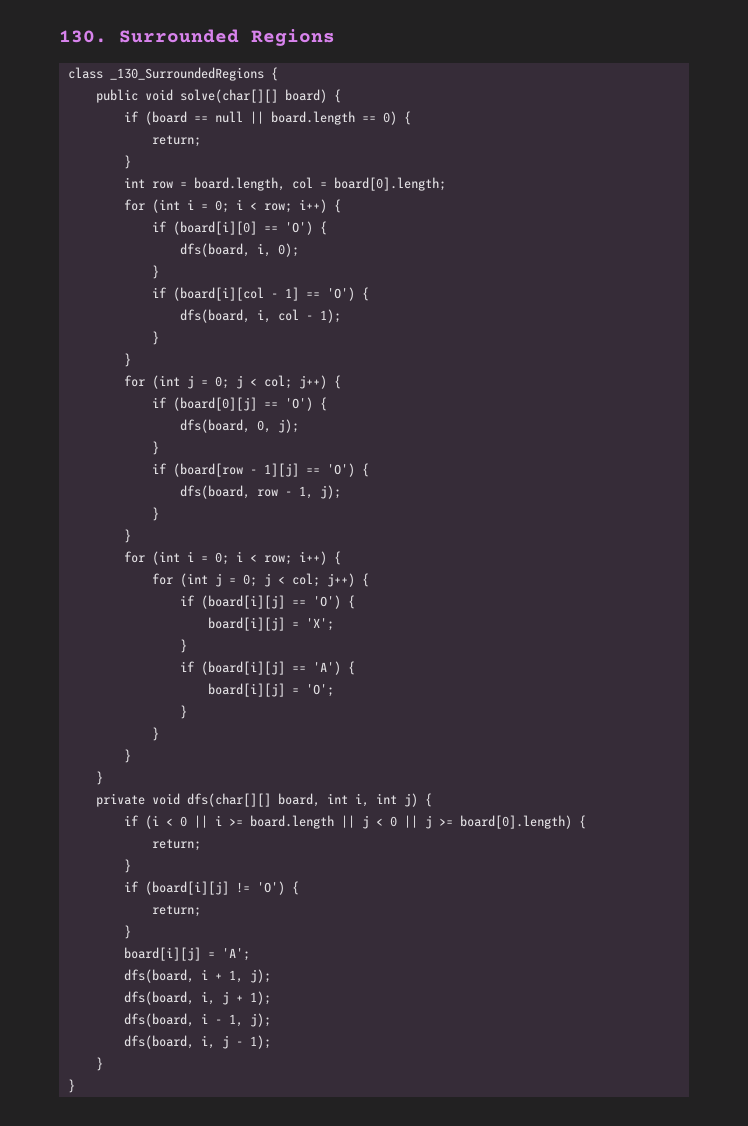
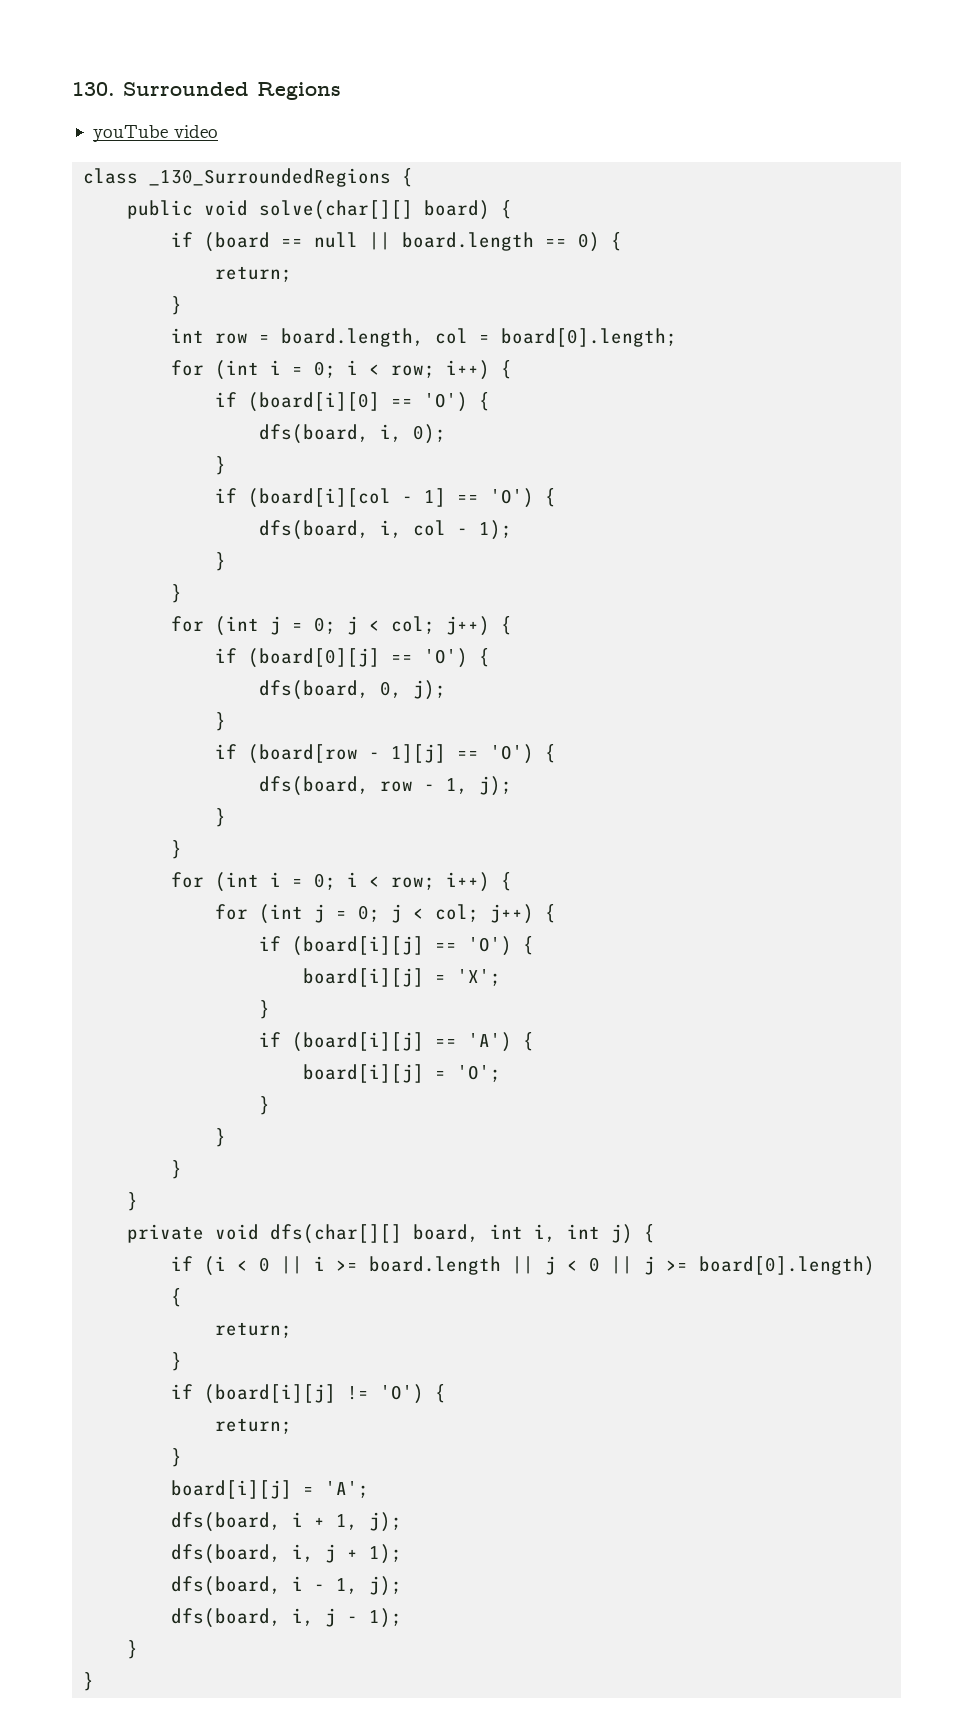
+ youTube video

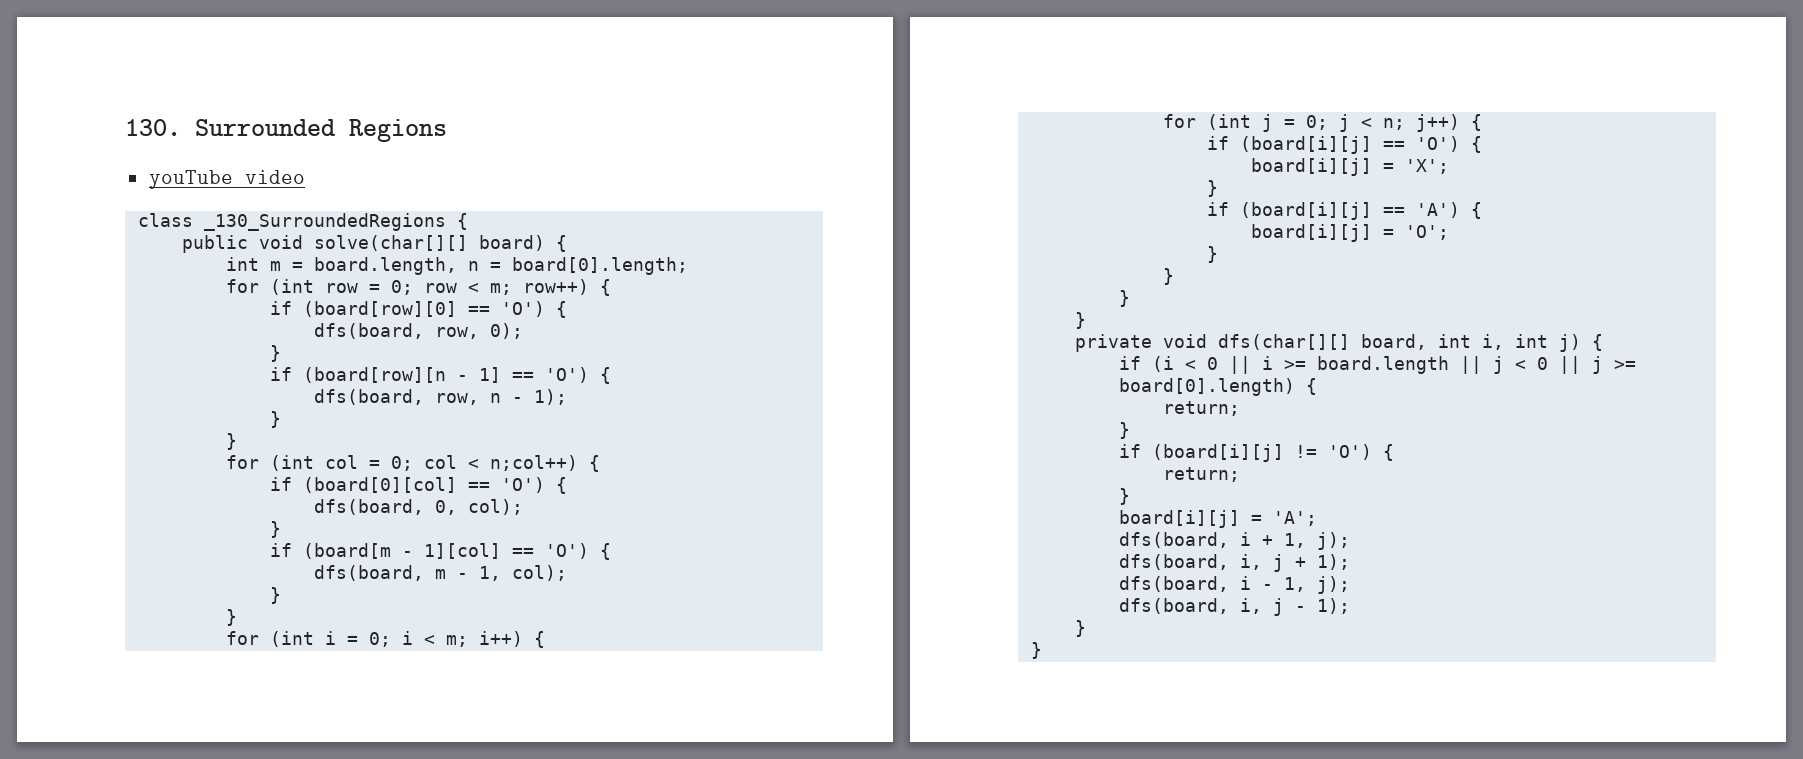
- if (board == null || board.length == 0) {
- return;
- }
- int row = board.length, col = board[0].length;
- for (int i = 0; i < row; i++) {
- if (board[i][0] == 'O') {
- dfs(board, i, 0);
+ int m = board.length, n = board[0].length;
+ for (int row = 0; row < m; row++) {
+ if (board[row][0] == 'O') {
+ dfs(board, row, 0);
- if (board[i][col - 1] == 'O') {
+ if (board[row][n - 1] == 'O') {
- dfs(board, i, col - 1);
+ dfs(board, row, n - 1);
  }
  }
- for (int j = 0; j < col; j++) {
- if (board[0][j] == 'O') {
+ for (int col = 0; col < n;col++) {
+ if (board[0][col] == 'O') {
- dfs(board, 0, j);
+ dfs(board, 0, col);
  }
- if (board[row - 1][j] == 'O') {
- dfs(board, row - 1, j);
+ if (board[m - 1][col] == 'O') {
+ dfs(board, m - 1, col);
  }
  }
- for (int i = 0; i < row; i++) {
- for (int j = 0; j < col; j++) {
+ for (int i = 0; i < m; i++) {
+ for (int j = 0; j < n; j++) {

